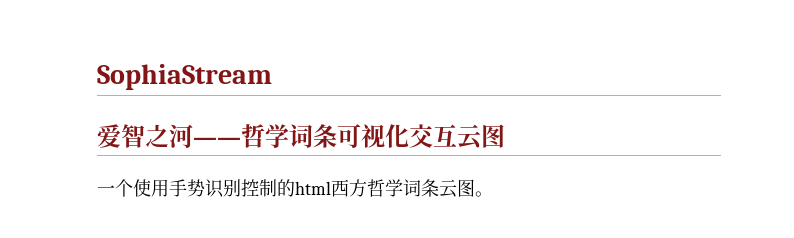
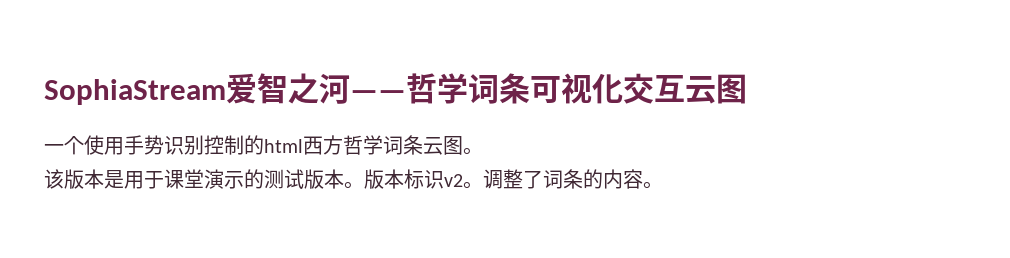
- SophiaStream
- 爱智之河——哲学词条可视化交互云图
+ SophiaStream爱智之河——哲学词条可视化交互云图
+ 该版本是用于课堂演示的测试版本。版本标识v2。调整了词条的内容。

